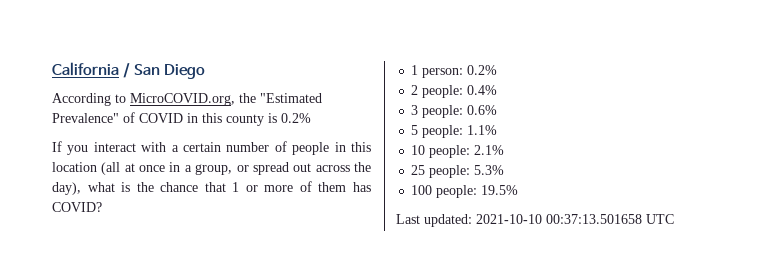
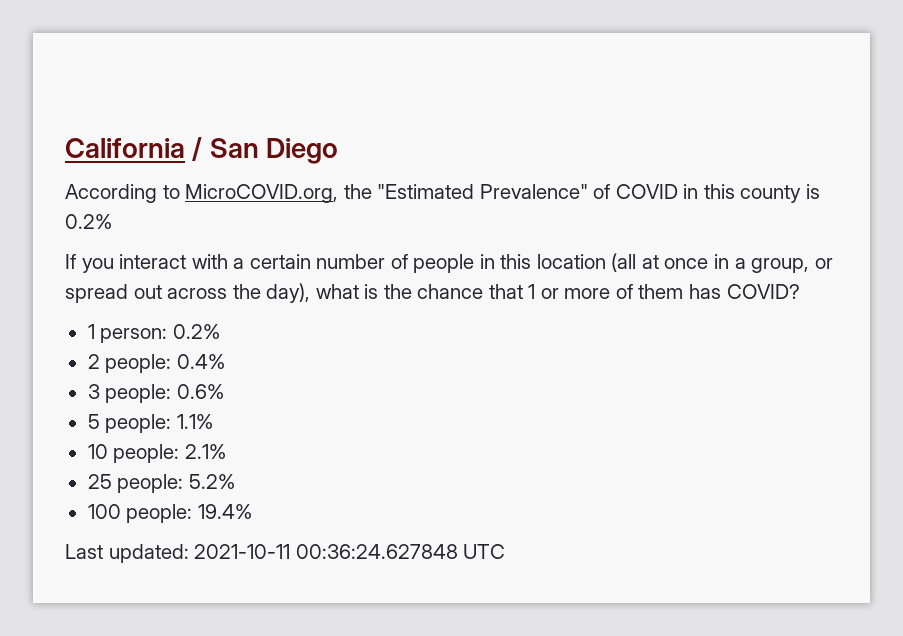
- 25 people: 5.3%
+ 25 people: 5.2%
- 100 people: 19.5%
+ 100 people: 19.4%
- Last updated: 2021-10-10 00:37:13.501658 UTC
+ Last updated: 2021-10-11 00:36:24.627848 UTC

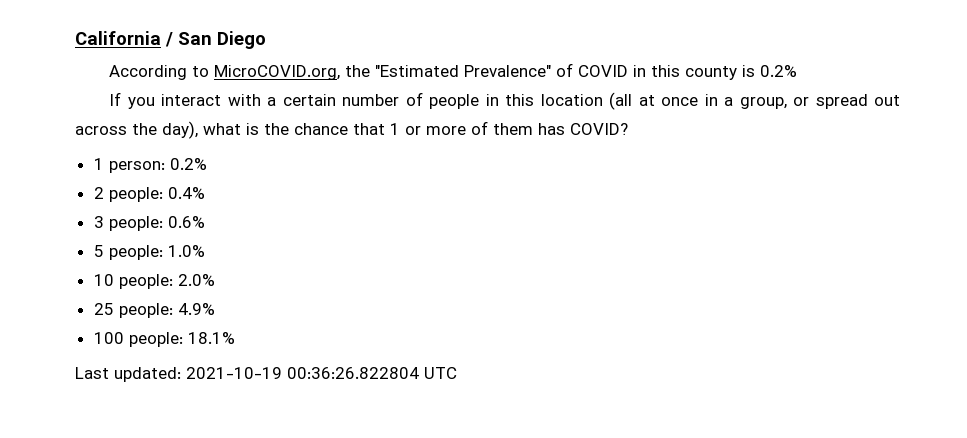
- 5 people: 1.1%
+ 5 people: 1.0%
- 10 people: 2.1%
+ 10 people: 2.0%
- 25 people: 5.2%
+ 25 people: 4.9%
- 100 people: 19.4%
+ 100 people: 18.1%
- Last updated: 2021-10-11 00:36:24.627848 UTC
+ Last updated: 2021-10-19 00:36:26.822804 UTC

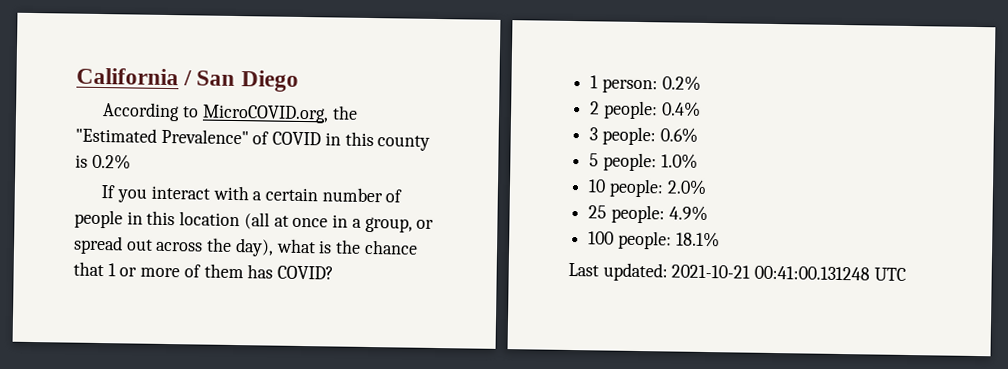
- Last updated: 2021-10-19 00:36:26.822804 UTC
+ Last updated: 2021-10-21 00:41:00.131248 UTC

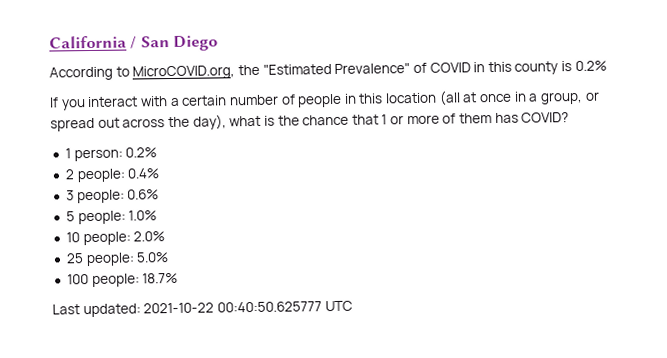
- 25 people: 4.9%
+ 25 people: 5.0%
- 100 people: 18.1%
+ 100 people: 18.7%
- Last updated: 2021-10-21 00:41:00.131248 UTC
+ Last updated: 2021-10-22 00:40:50.625777 UTC

